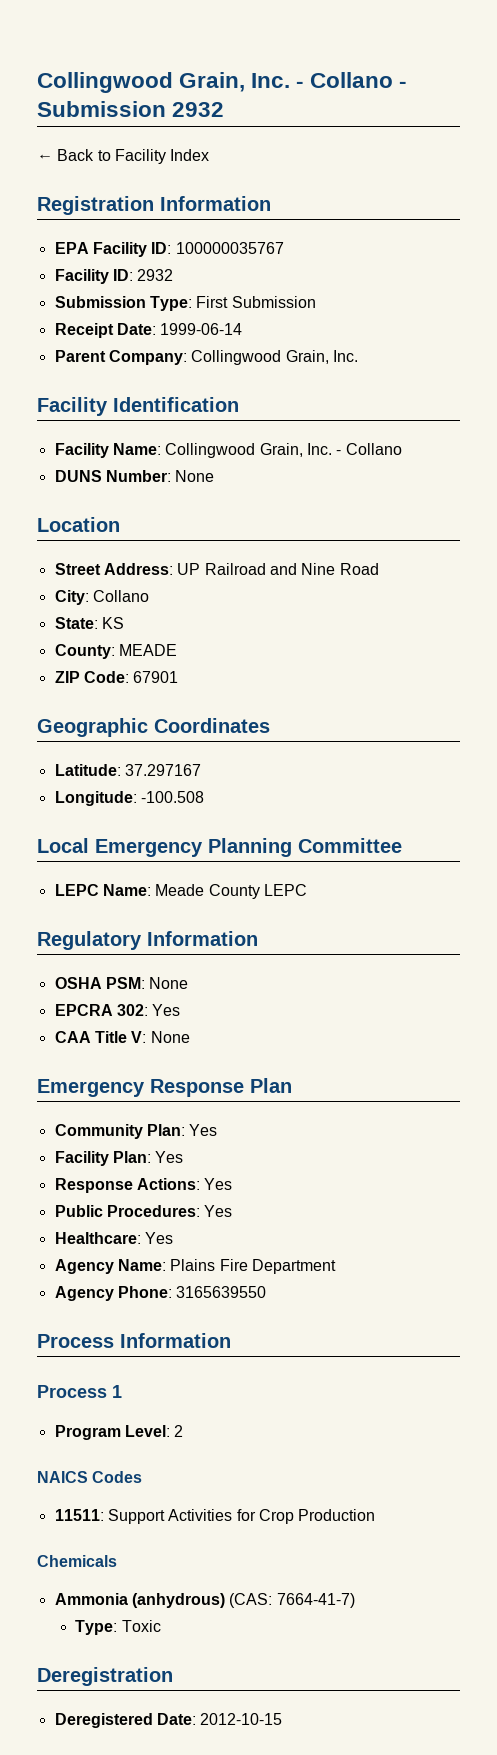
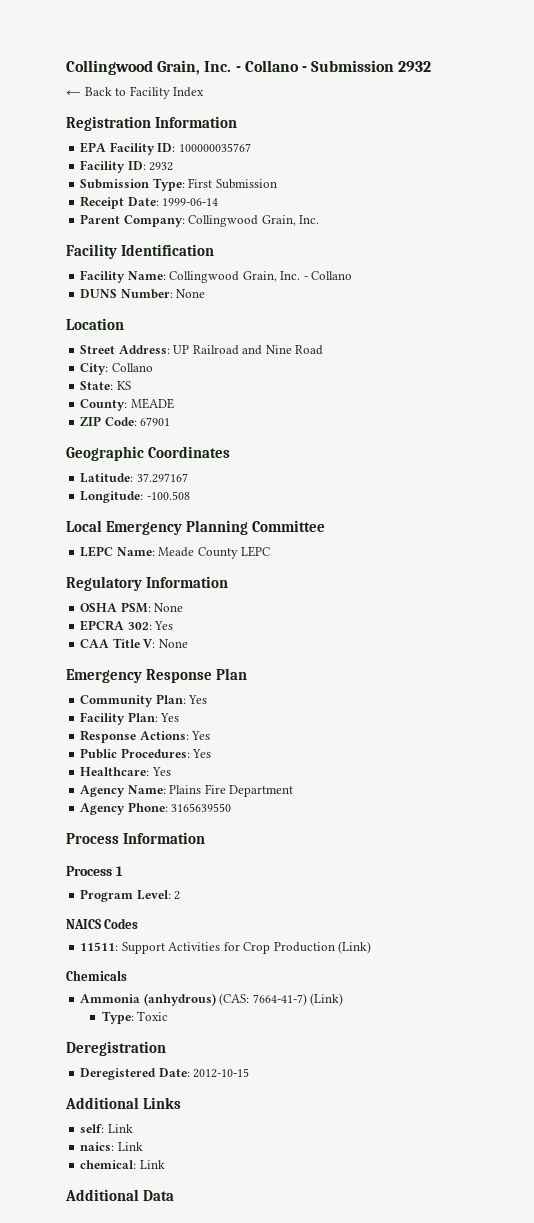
- 11511: Support Activities for Crop Production
+ 11511: Support Activities for Crop Production (Link)
- Ammonia (anhydrous) (CAS: 7664-41-7)
+ Ammonia (anhydrous) (CAS: 7664-41-7) (Link)
+ Additional Links
+ self: Link
+ naics: Link
+ chemical: Link
+ Additional Data

